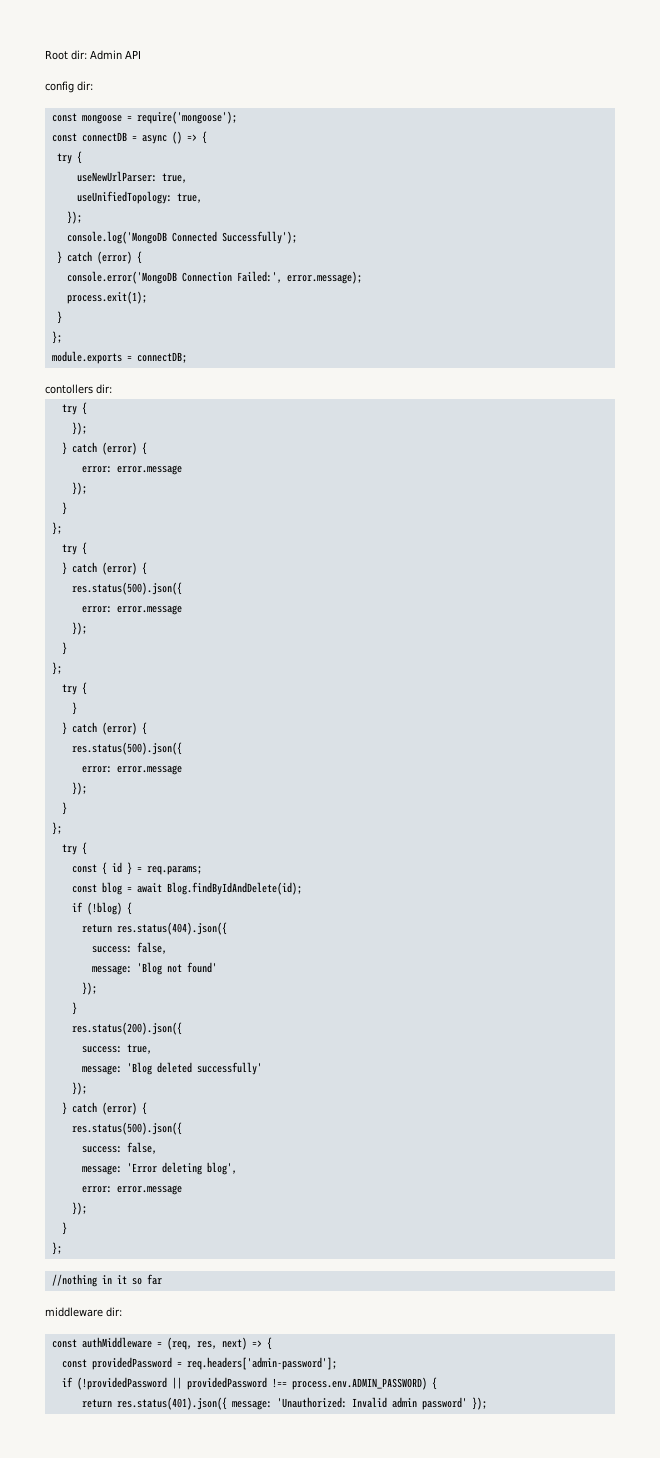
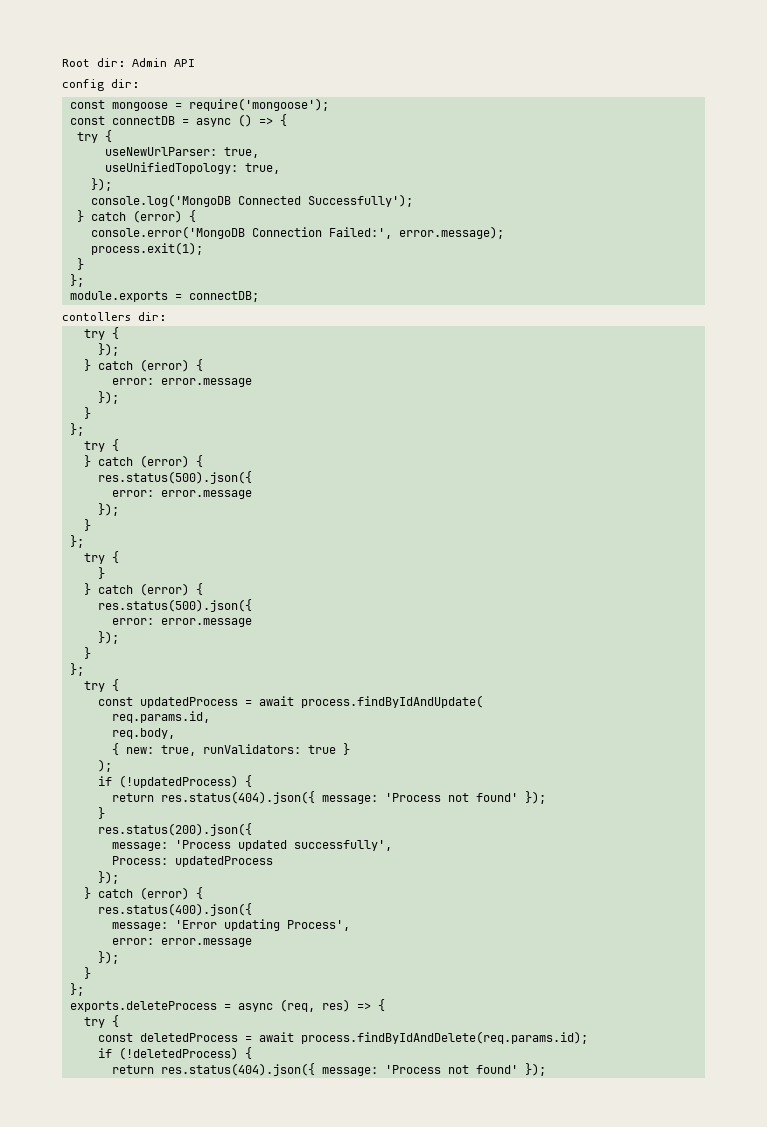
- const { id } = req.params;
- const blog = await Blog.findByIdAndDelete(id);
- if (!blog) {
- return res.status(404).json({
- success: false,
- message: 'Blog not found'
- });
+ const updatedProcess = await process.findByIdAndUpdate(
+ req.params.id,
+ req.body,
+ { new: true, runValidators: true }
+ );
+ if (!updatedProcess) {
+ return res.status(404).json({ message: 'Process not found' });
- success: true,
- message: 'Blog deleted successfully'
+ message: 'Process updated successfully',
+ Process: updatedProcess
  });
  } catch (error) {
- res.status(500).json({
- success: false,
+ res.status(400).json({
- message: 'Error deleting blog',
+ message: 'Error updating Process',
  error: error.message
  });
  }
  };
- //nothing in it so far
- middleware dir:
- const authMiddleware = (req, res, next) => {
- const providedPassword = req.headers['admin-password'];
- if (!providedPassword || providedPassword !== process.env.ADMIN_PASSWORD) {
- return res.status(401).json({ message: 'Unauthorized: Invalid admin password' });
+ exports.deleteProcess = async (req, res) => {
+ try {
+ const deletedProcess = await process.findByIdAndDelete(req.params.id);
+ if (!deletedProcess) {
+ return res.status(404).json({ message: 'Process not found' });

